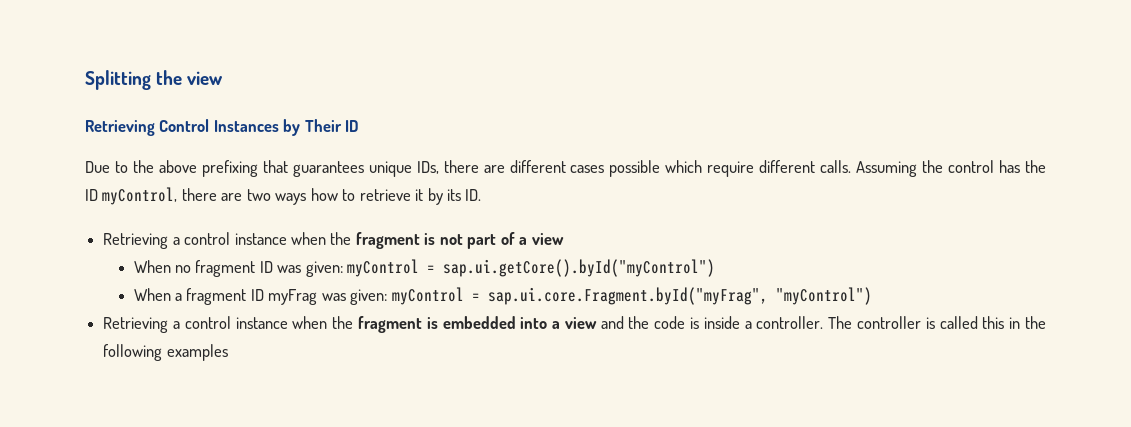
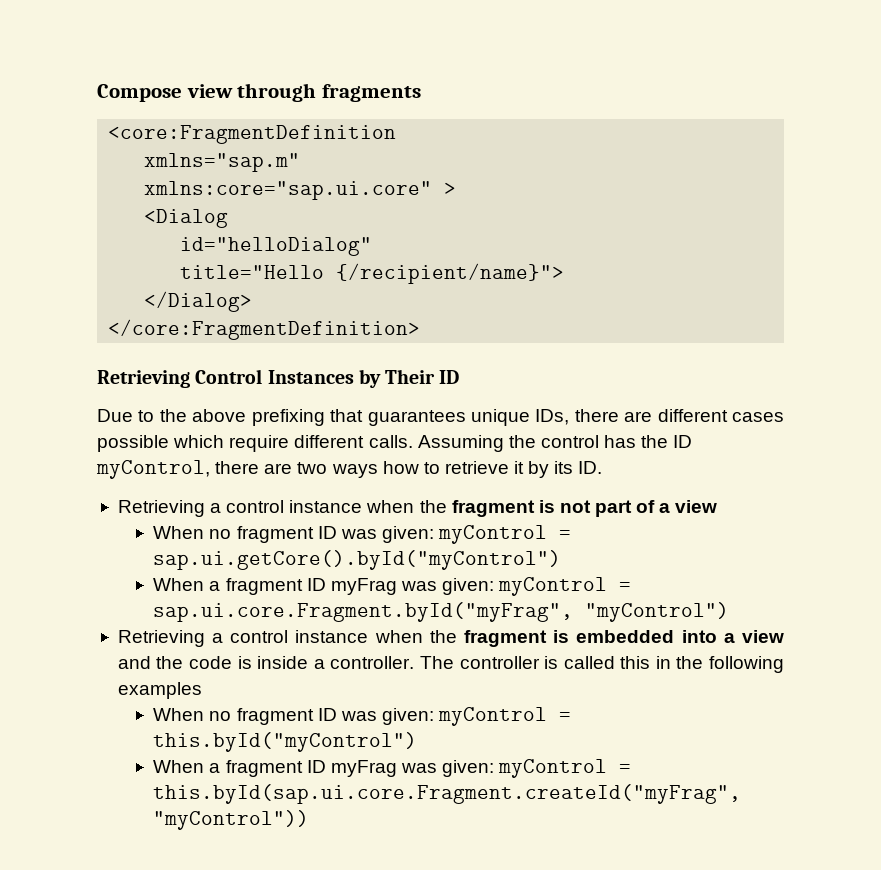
- Splitting the view
+ Compose view through fragments
+ <core:FragmentDefinition
+ xmlns="sap.m"
+ xmlns:core="sap.ui.core" >
+ <Dialog
+ id="helloDialog"
+ title="Hello {/recipient/name}">
+ </Dialog>
+ </core:FragmentDefinition>
+ When no fragment ID was given: myControl = this.byId("myControl")
+ When a fragment ID myFrag was given: myControl = this.byId(sap.ui.core.Fragment.createId("myFrag", "myControl"))

